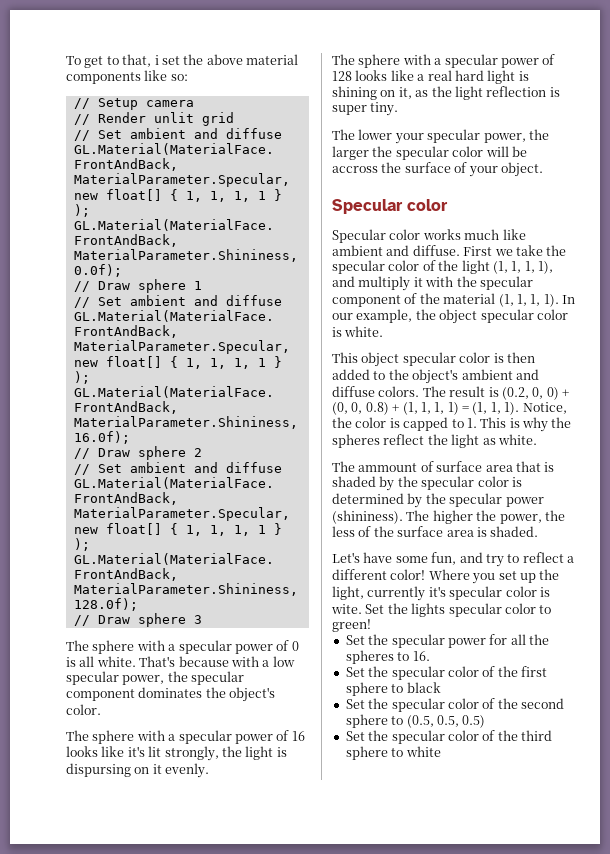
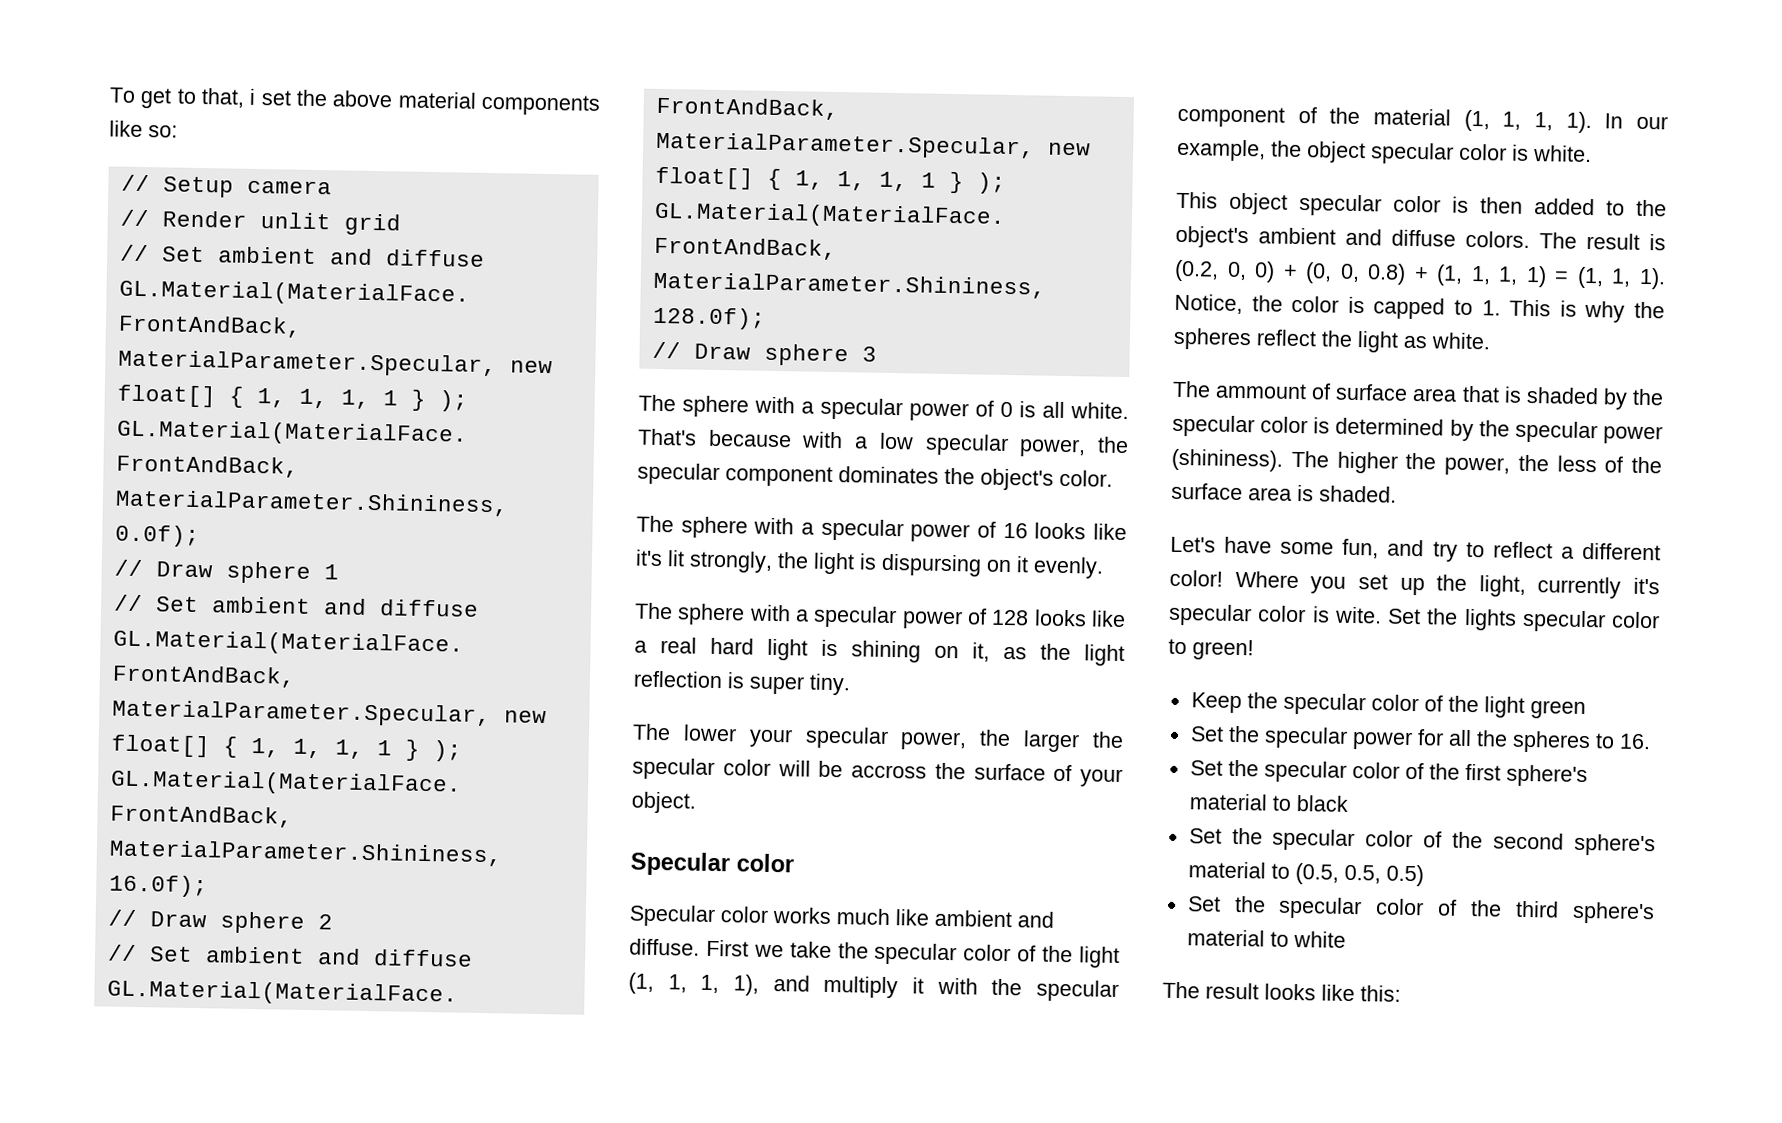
+ Keep the specular color of the light green
- Set the specular color of the first sphere to black
+ Set the specular color of the first sphere's material to black
- Set the specular color of the second sphere to (0.5, 0.5, 0.5)
+ Set the specular color of the second sphere's material to (0.5, 0.5, 0.5)
- Set the specular color of the third sphere to white
+ Set the specular color of the third sphere's material to white
+ The result looks like this:

